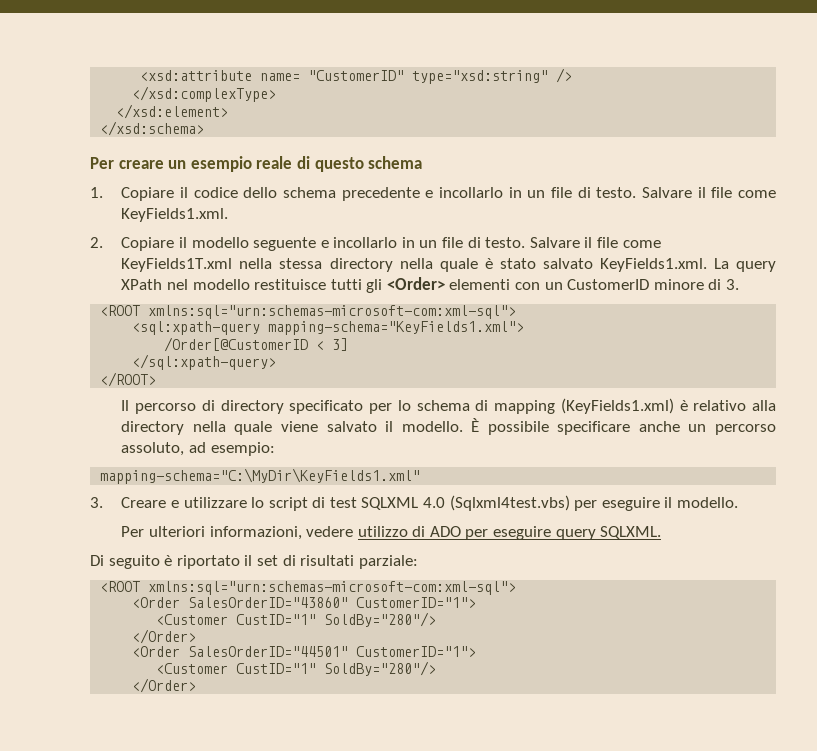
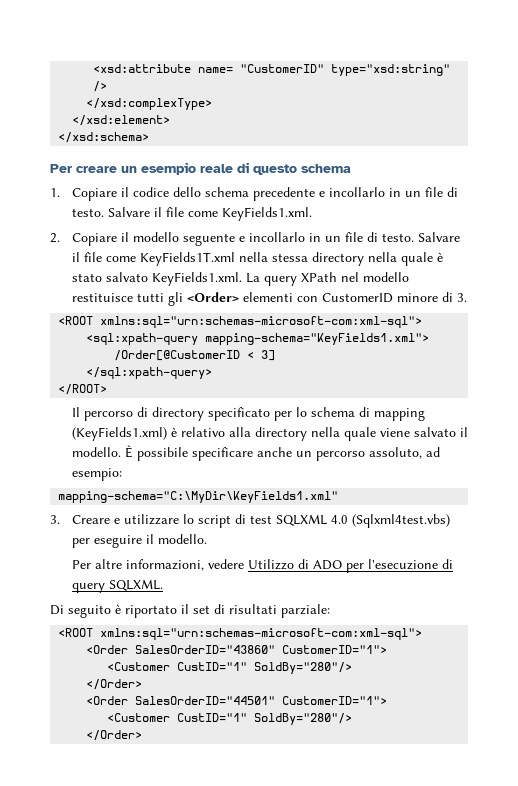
- Salvare il file come KeyFields1T.xml nella stessa directory nella quale è stato salvato KeyFields1.xml. La query XPath nel modello restituisce tutti gli <Order> elementi con un CustomerID minore di 3.
+ Salvare il file come KeyFields1T.xml nella stessa directory nella quale è stato salvato KeyFields1.xml. La query XPath nel modello restituisce tutti gli <Order> elementi con CustomerID minore di 3.
- Per ulteriori informazioni, vedere utilizzo di ADO per eseguire query SQLXML.
+ Per altre informazioni, vedere Utilizzo di ADO per l'esecuzione di query SQLXML.

